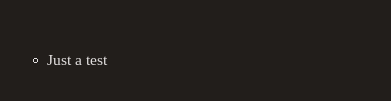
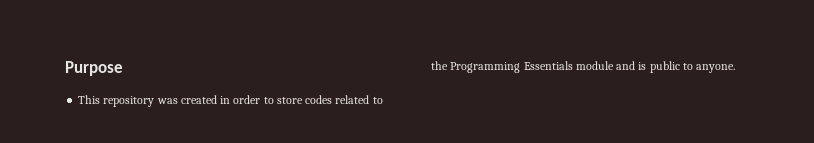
- Just a test
+ Purpose
+ This repository was created in order to store codes related to the Programming Essentials module and is public to anyone.

